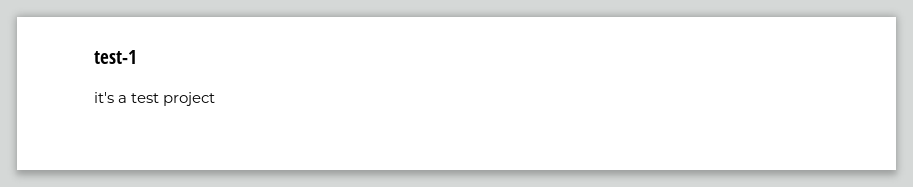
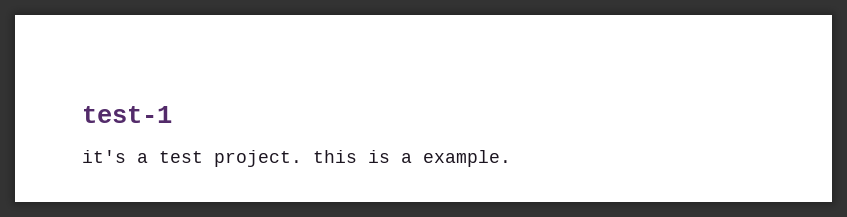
- it's a test project
+ it's a test project. this is a example.

